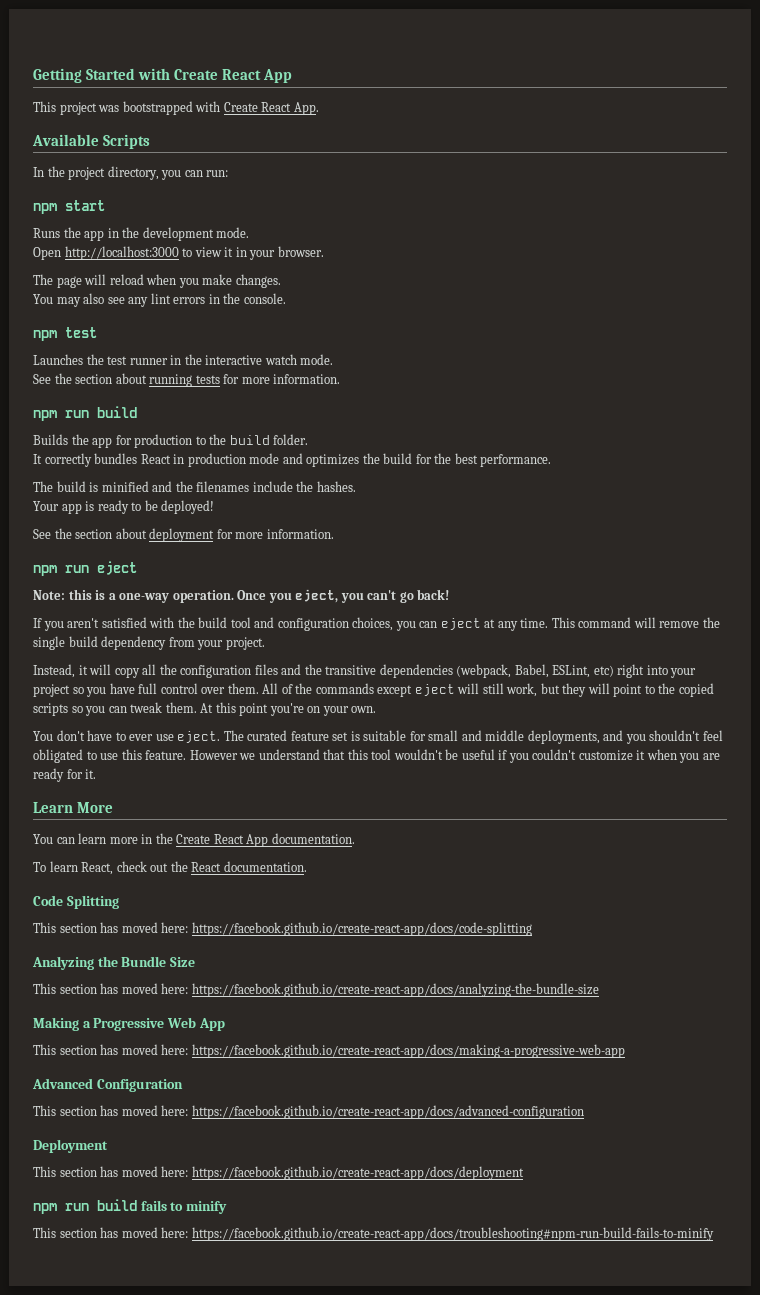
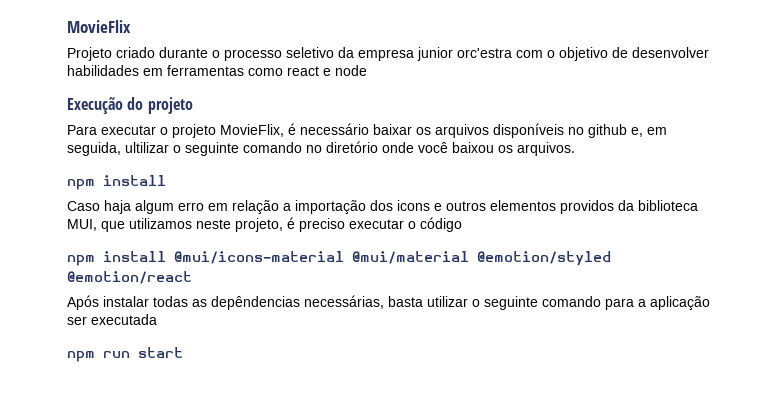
- Getting Started with Create React App
- This project was bootstrapped with Create React App.
- Available Scripts
- In the project directory, you can run:
- npm start
- Runs the app in the development mode.
- Open http://localhost:3000 to view it in your browser.
- The page will reload when you make changes.
- You may also see any lint errors in the console.
- npm test
- Launches the test runner in the interactive watch mode.
- See the section about running tests for more information.
- npm run build
- Builds the app for production to the build folder.
- It correctly bundles React in production mode and optimizes the build for the best performance.
- The build is minified and the filenames include the hashes.
- Your app is ready to be deployed!
- See the section about deployment for more information.
- npm run eject
- Note: this is a one-way operation. Once you eject, you can't go back!
- If you aren't satisfied with the build tool and configuration choices, you can eject at any time. This command will remove the single build dependency from your project.
- Instead, it will copy all the configuration files and the transitive dependencies (webpack, Babel, ESLint, etc) right into your project so you have full control over them. All of the commands except eject will still work, but they will point to the copied scripts so you can tweak them. At this point you're on your own.
- You don't have to ever use eject. The curated feature set is suitable for small and middle deployments, and you shouldn't feel obligated to use this feature. However we understand that this tool wouldn't be useful if you couldn't customize it when you are ready for it.
- Learn More
- You can learn more in the Create React App documentation.
- To learn React, check out the React documentation.
- Code Splitting
- This section has moved here: https://facebook.github.io/create-react-app/docs/code-splitting
- Analyzing the Bundle Size
- This section has moved here: https://facebook.github.io/create-react-app/docs/analyzing-the-bundle-size
- Making a Progressive Web App
- This section has moved here: https://facebook.github.io/create-react-app/docs/making-a-progressive-web-app
- Advanced Configuration
- This section has moved here: https://facebook.github.io/create-react-app/docs/advanced-configuration
- Deployment
- This section has moved here: https://facebook.github.io/create-react-app/docs/deployment
- npm run build fails to minify
- This section has moved here: https://facebook.github.io/create-react-app/docs/troubleshooting#npm-run-build-fails-to-minify
+ MovieFlix
+ Projeto criado durante o processo seletivo da empresa junior orc'estra com o objetivo de desenvolver habilidades em ferramentas como react e node
+ Execução do projeto
+ Para executar o projeto MovieFlix, é necessário baixar os arquivos disponíveis no github e, em seguida, ultilizar o seguinte comando no diretório onde você baixou os arquivos.
+ npm install
+ Caso haja algum erro em relação a importação dos icons e outros elementos providos da biblioteca MUI, que utilizamos neste projeto, é preciso executar o código
+ npm install @mui/icons-material @mui/material @emotion/styled @emotion/react
+ Após instalar todas as depêndencias necessárias, basta utilizar o seguinte comando para a aplicação ser executada
+ npm run start

